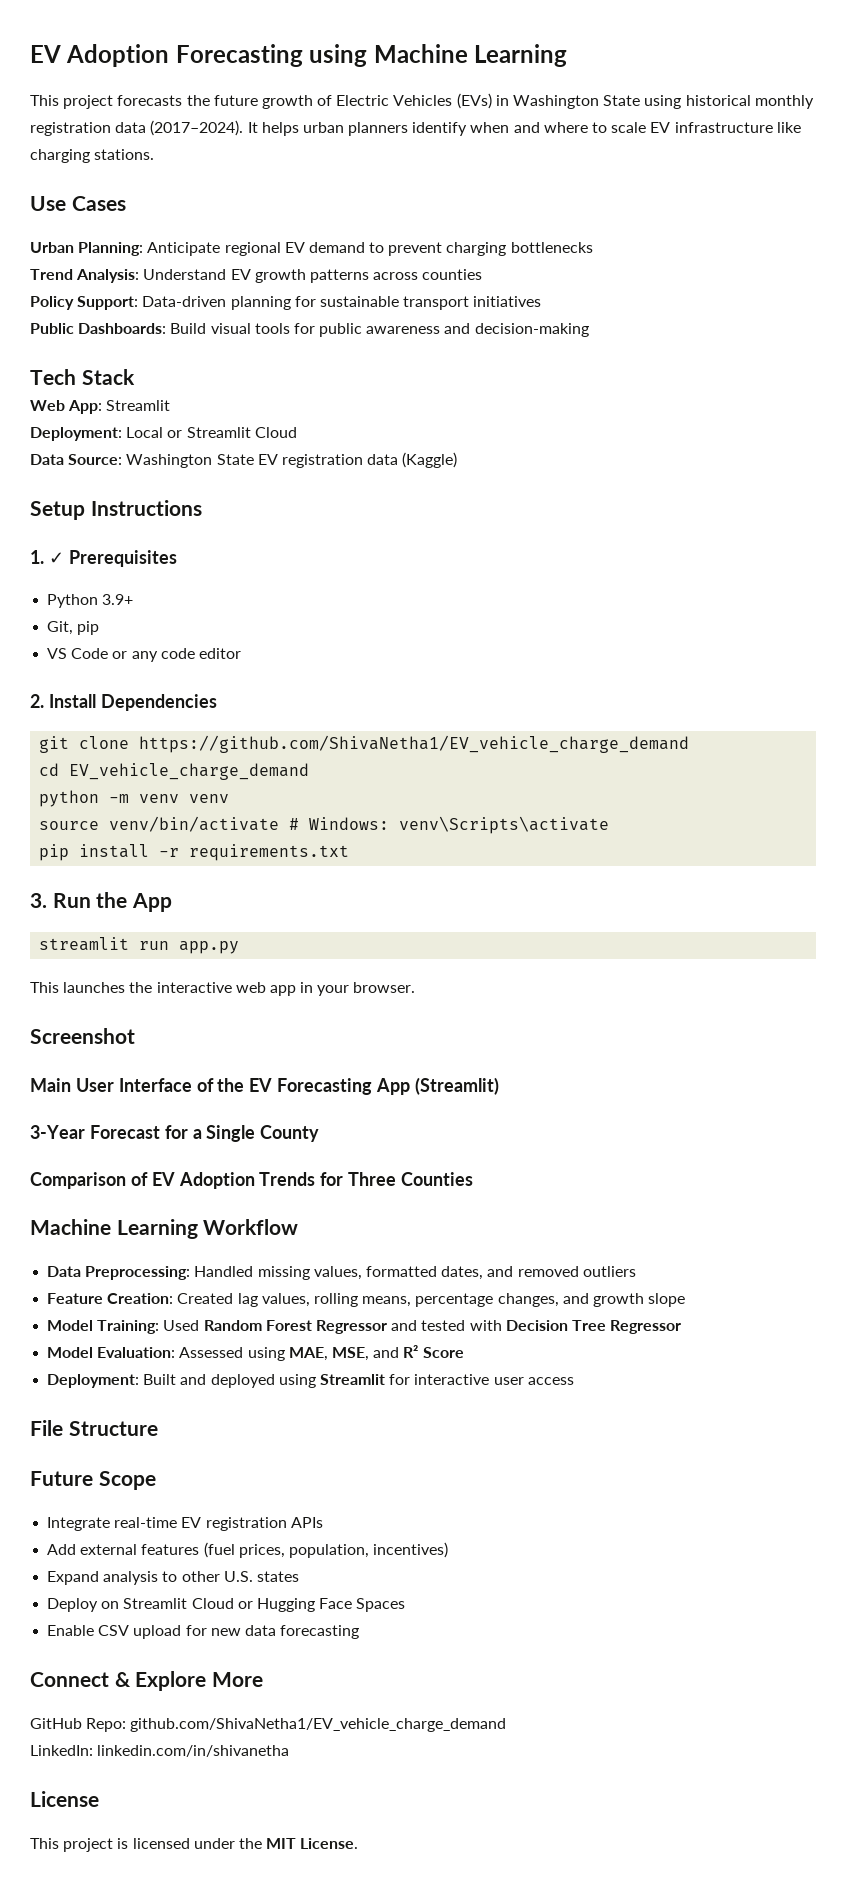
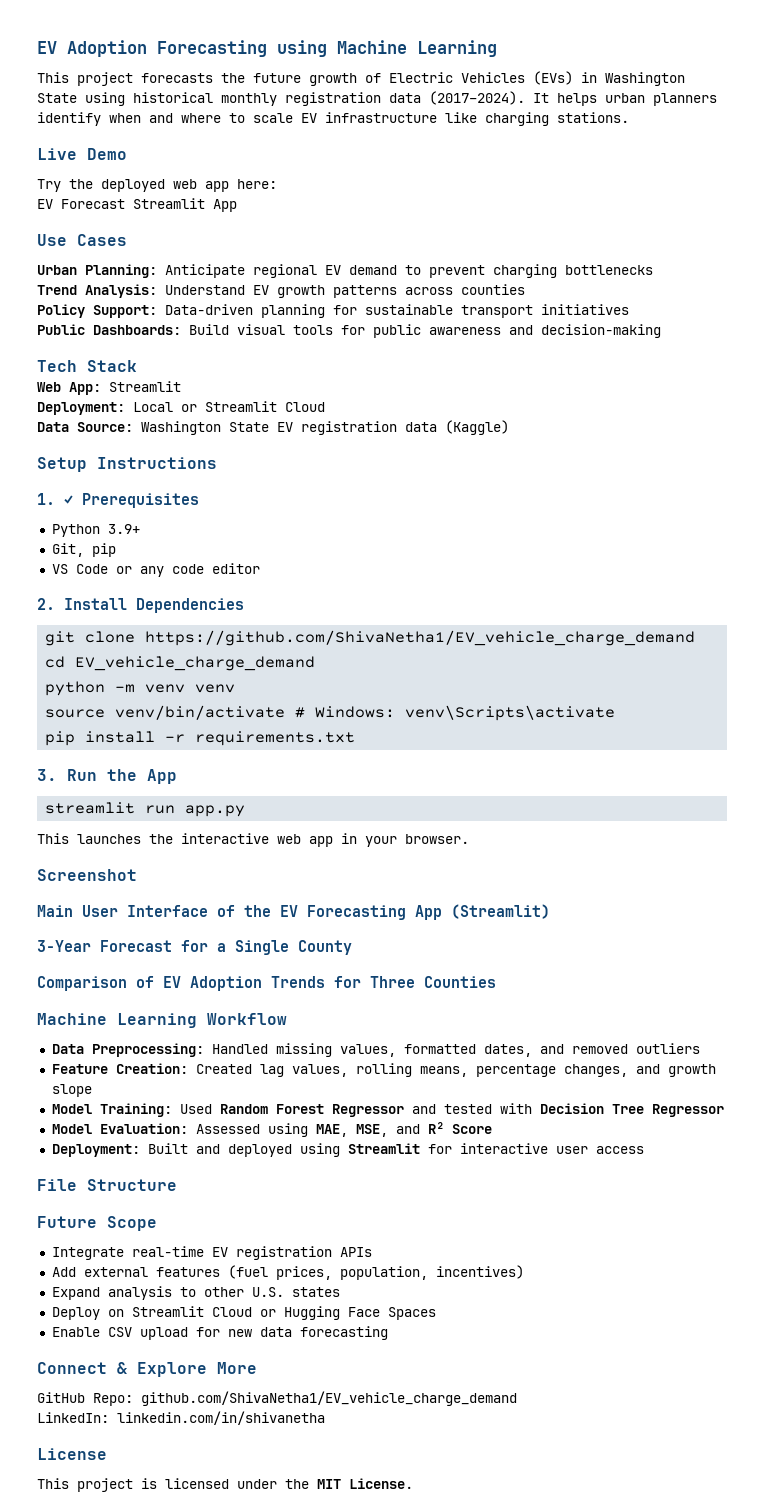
+ Live Demo
+ Try the deployed web app here:
+ EV Forecast Streamlit App

